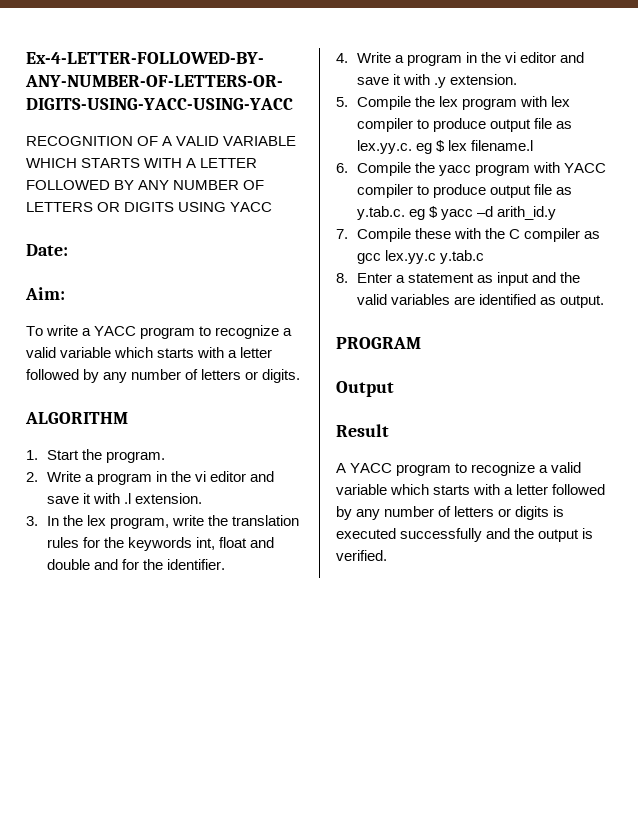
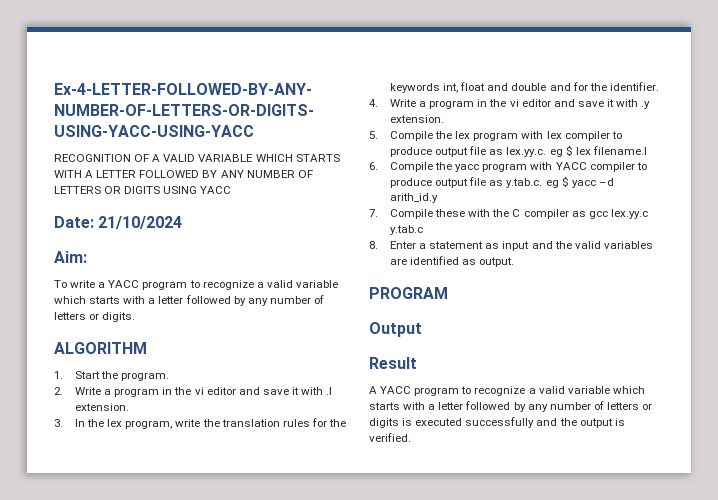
- Date:
+ Date: 21/10/2024

